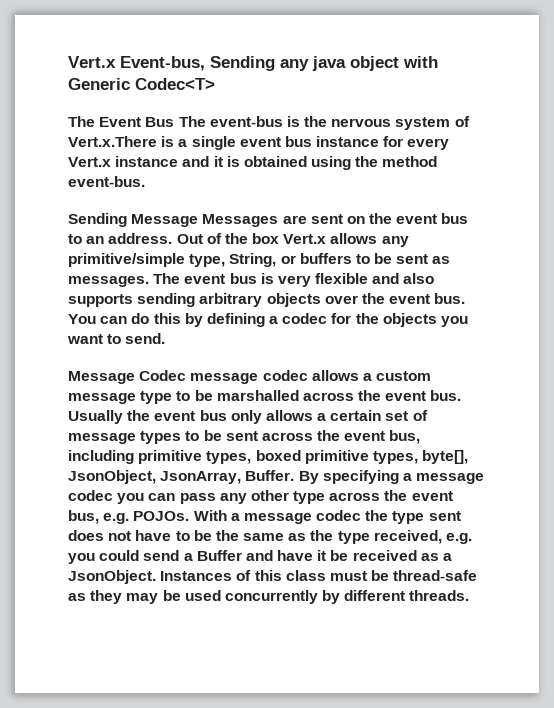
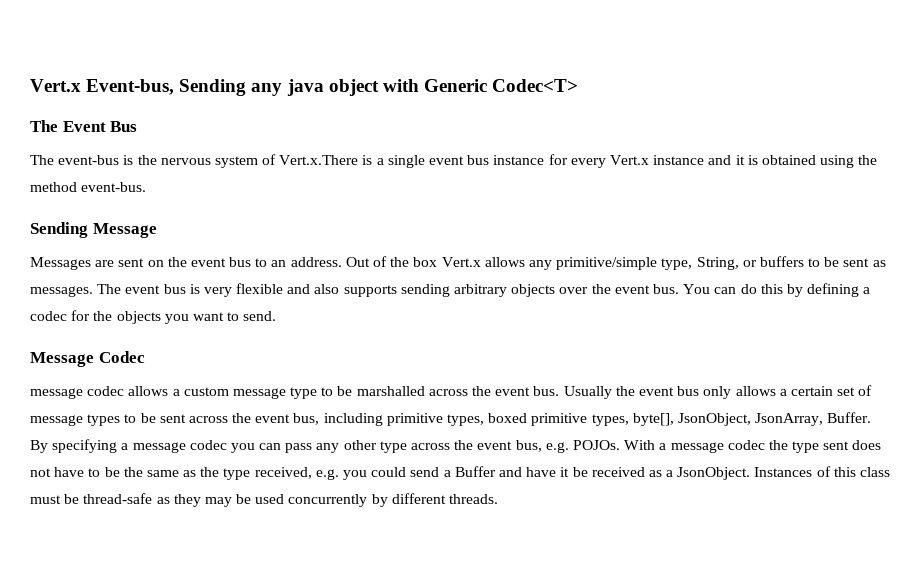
- The Event Bus The event-bus is the nervous system of Vert.x.There is a single event bus instance for every Vert.x instance and it is obtained using the method event-bus.
+ The Event Bus
+ The event-bus is the nervous system of Vert.x.There is a single event bus instance for every Vert.x instance and it is obtained using the method event-bus.
- Sending Message Messages are sent on the event bus to an address.
+ Sending Message
+ Messages are sent on the event bus to an address.
- Message Codec message codec allows a custom message type to be marshalled across the event bus.
+ Message Codec
+ message codec allows a custom message type to be marshalled across the event bus.

